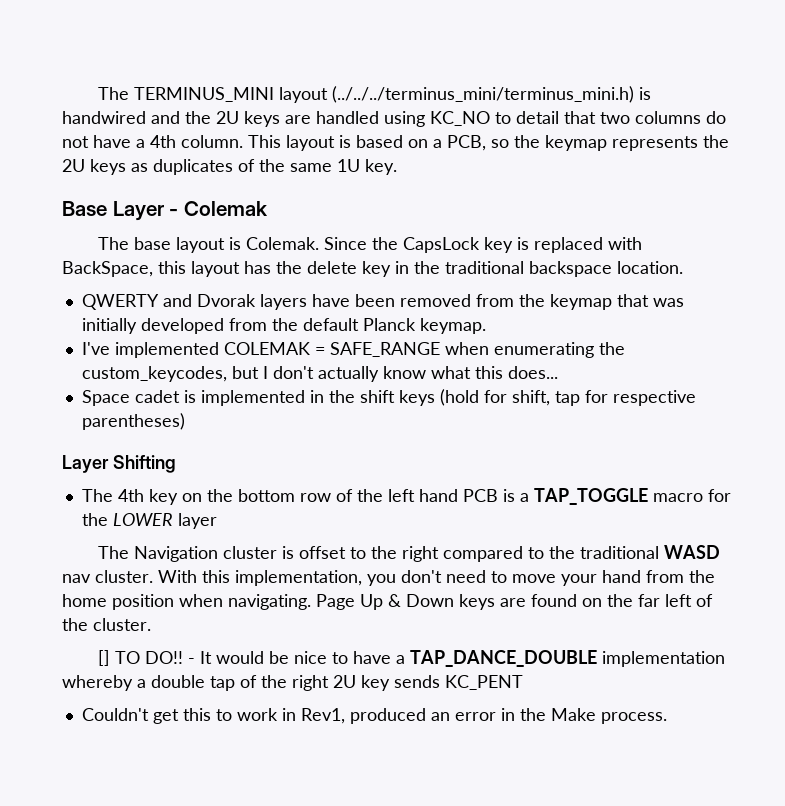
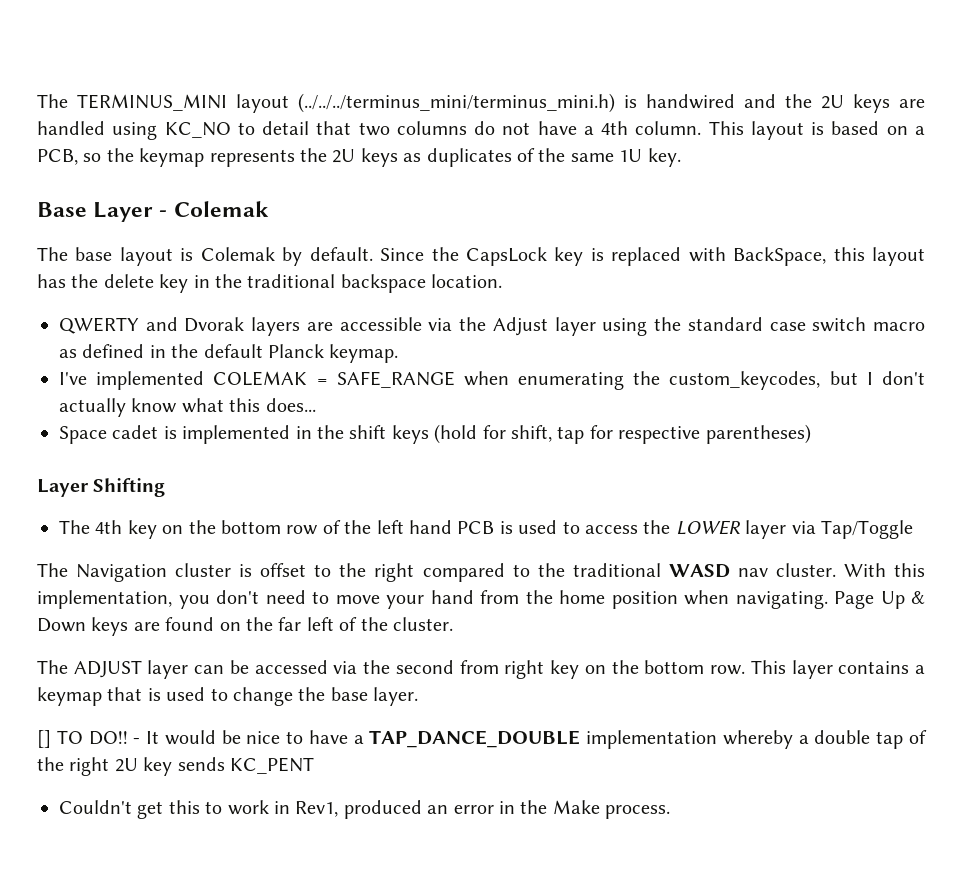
- The base layout is Colemak.
+ The base layout is Colemak by default.
- QWERTY and Dvorak layers have been removed from the keymap that was initially developed from the default Planck keymap.
+ QWERTY and Dvorak layers are accessible via the Adjust layer using the standard case switch macro as defined in the default Planck keymap.
- The 4th key on the bottom row of the left hand PCB is a TAP_TOGGLE macro for the LOWER layer
+ The 4th key on the bottom row of the left hand PCB is used to access the LOWER layer via Tap/Toggle
+ The ADJUST layer can be accessed via the second from right key on the bottom row. This layer contains a keymap that is used to change the base layer.

